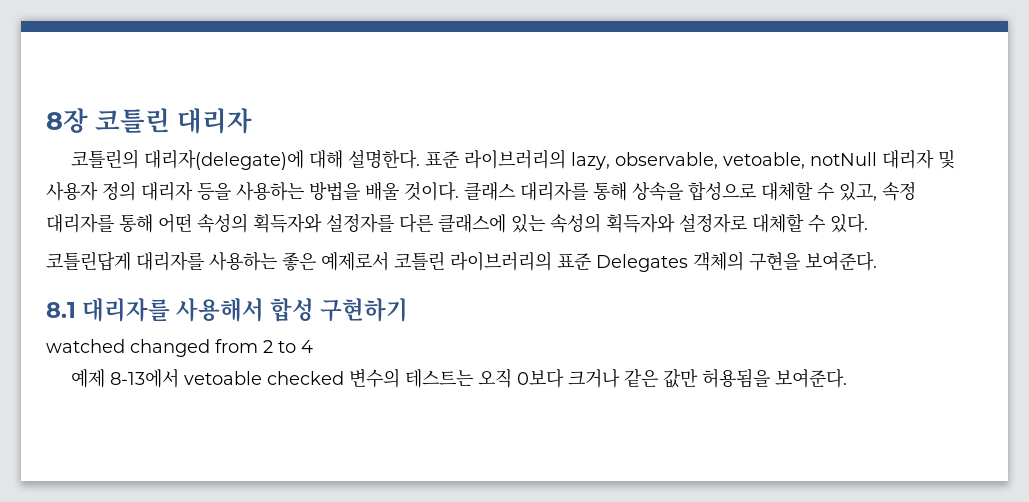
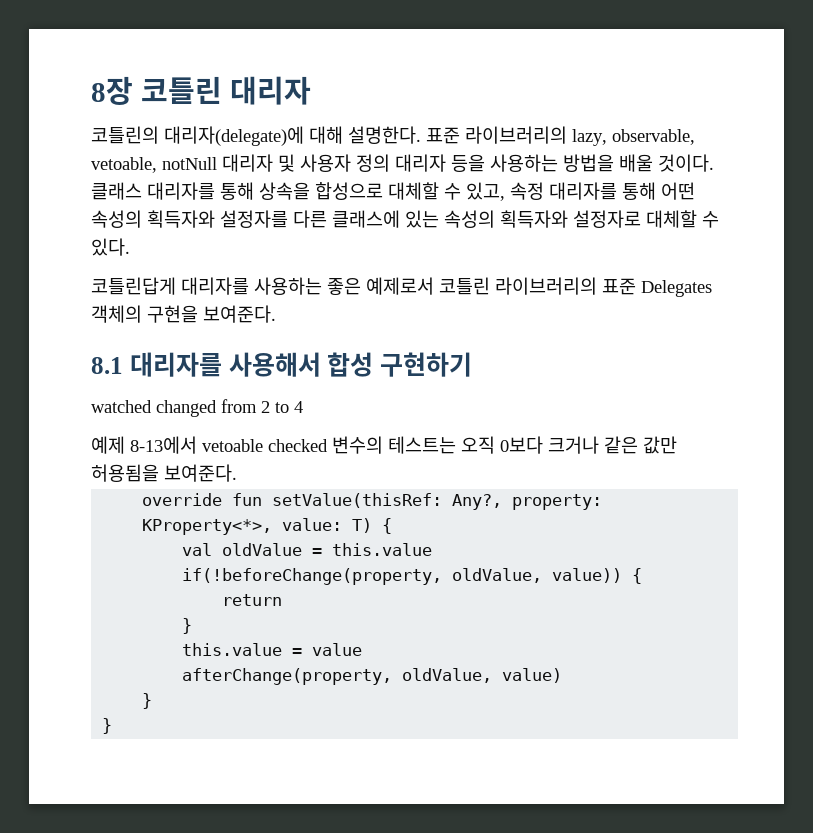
+ override fun setValue(thisRef: Any?, property: KProperty<*>, value: T) {
+ val oldValue = this.value
+ if(!beforeChange(property, oldValue, value)) {
+ return
+ }
+ this.value = value
+ afterChange(property, oldValue, value)
+ }
+ }

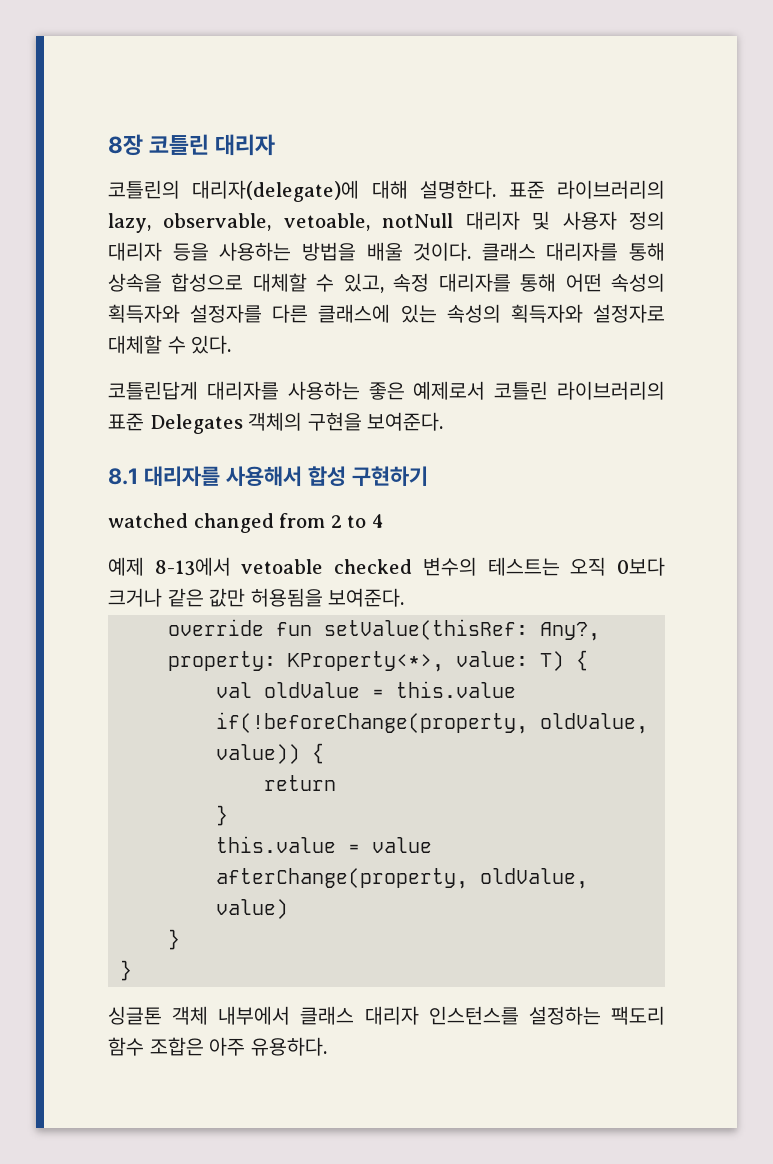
+ 싱글톤 객체 내부에서 클래스 대리자 인스턴스를 설정하는 팩도리 함수 조합은 아주 유용하다.

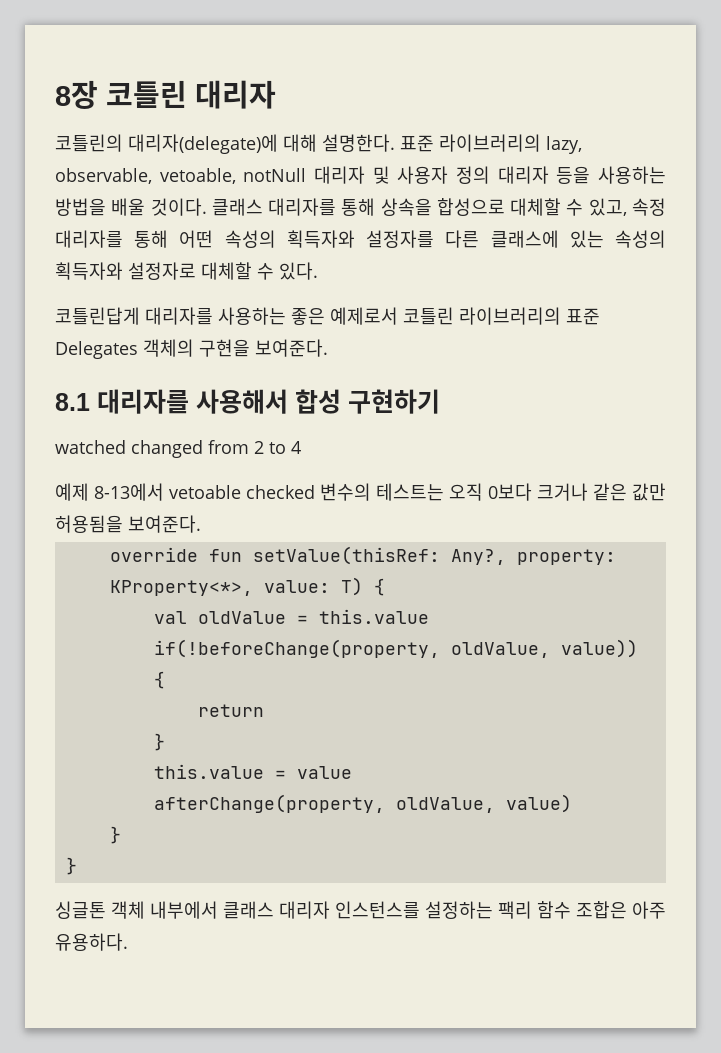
- 싱글톤 객체 내부에서 클래스 대리자 인스턴스를 설정하는 팩도리 함수 조합은 아주 유용하다.
+ 싱글톤 객체 내부에서 클래스 대리자 인스턴스를 설정하는 팩리 함수 조합은 아주 유용하다.

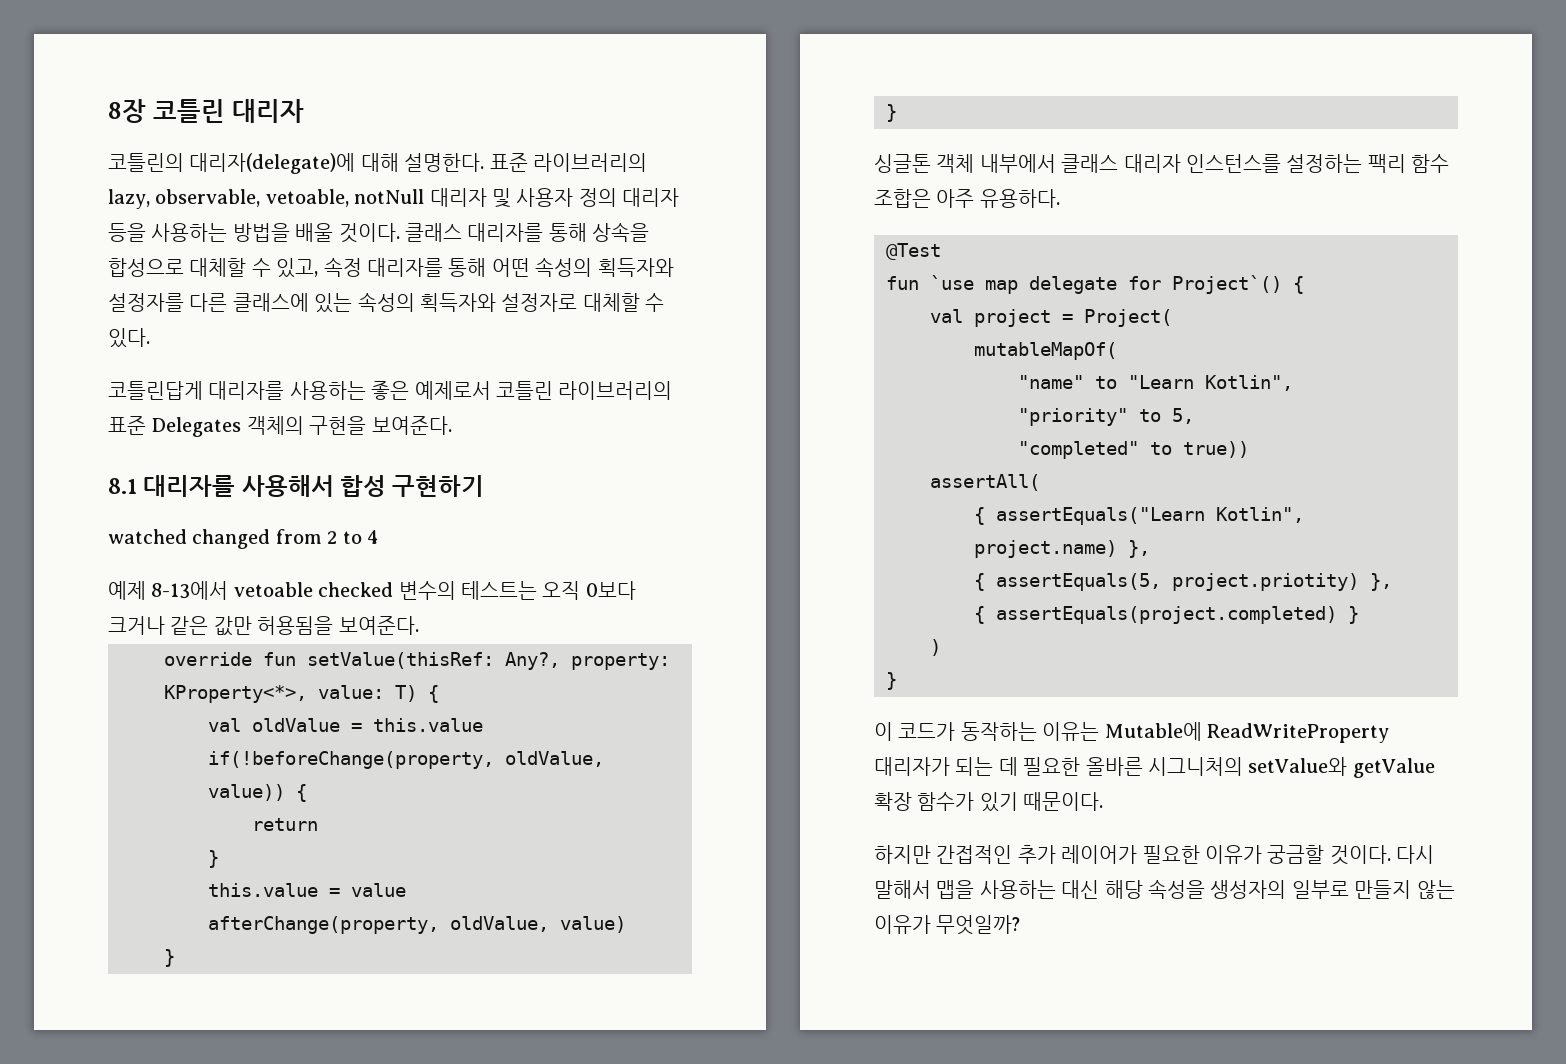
+ @Test
+ fun `use map delegate for Project`() {
+ val project = Project(
+ mutableMapOf(
+ "name" to "Learn Kotlin",
+ "priority" to 5,
+ "completed" to true))
+ assertAll(
+ { assertEquals("Learn Kotlin", project.name) },
+ { assertEquals(5, project.priotity) },
+ { assertEquals(project.completed) }
+ )
+ }
+ 이 코드가 동작하는 이유는 Mutable에 ReadWriteProperty 대리자가 되는 데 필요한 올바른 시그니처의 setValue와 getValue 확장 함수가 있기 때문이다.
+ 하지만 간접적인 추가 레이어가 필요한 이유가 궁금할 것이다. 다시 말해서 맵을 사용하는 대신 해당 속성을 생성자의 일부로 만들지 않는 이유가 무엇일까?

